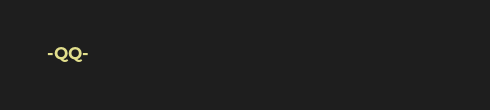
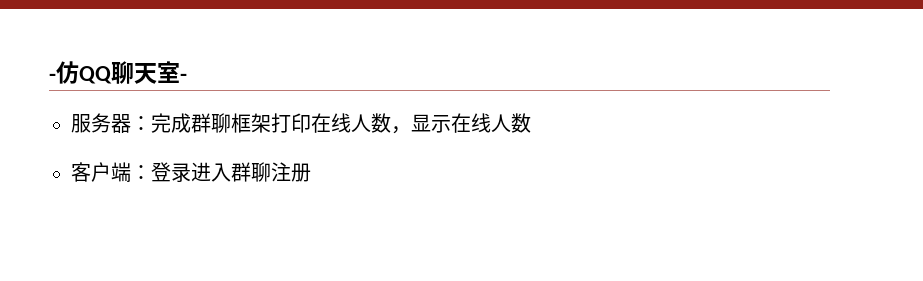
- -QQ-
+ -仿QQ聊天室-
+ 服务器：完成群聊框架打印在线人数，显示在线人数
+ 客户端：登录进入群聊注册

